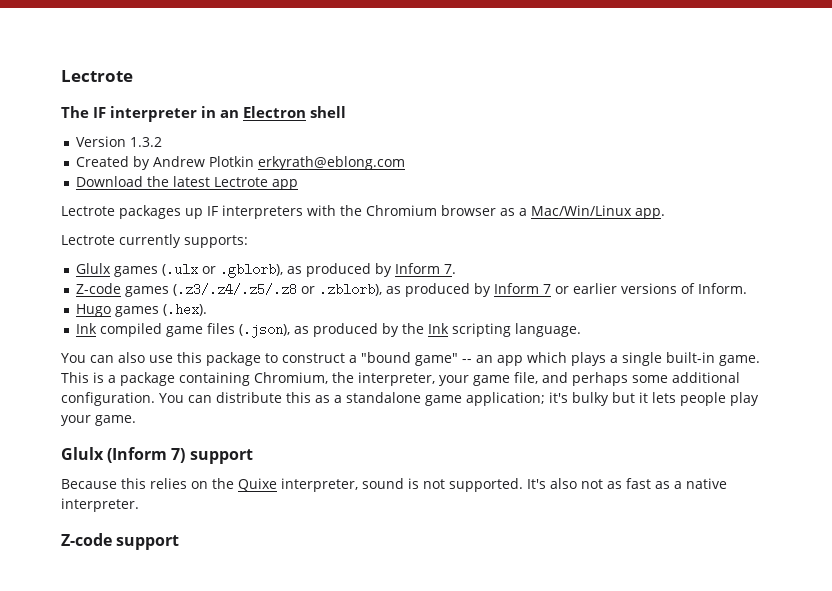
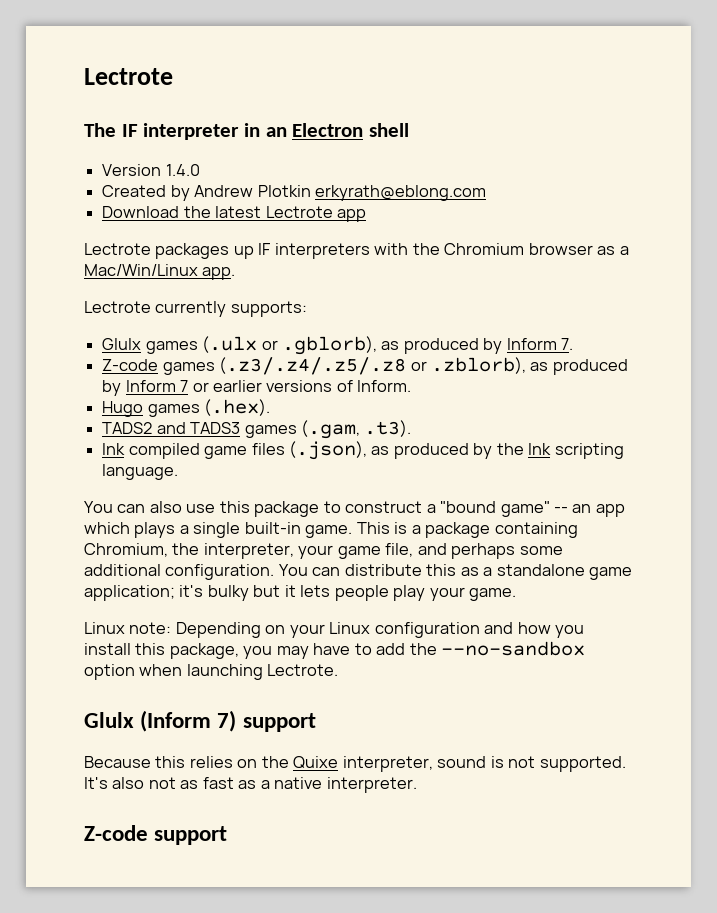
- Version 1.3.2
+ Version 1.4.0
+ TADS2 and TADS3 games (.gam, .t3).
+ Linux note: Depending on your Linux configuration and how you install this package, you may have to add the --no-sandbox option when launching Lectrote.

